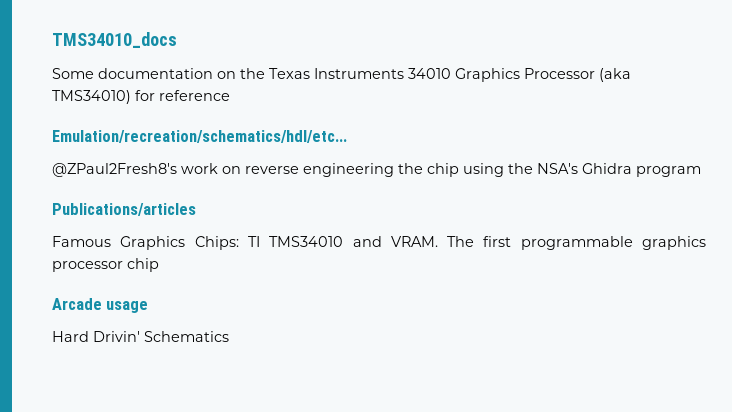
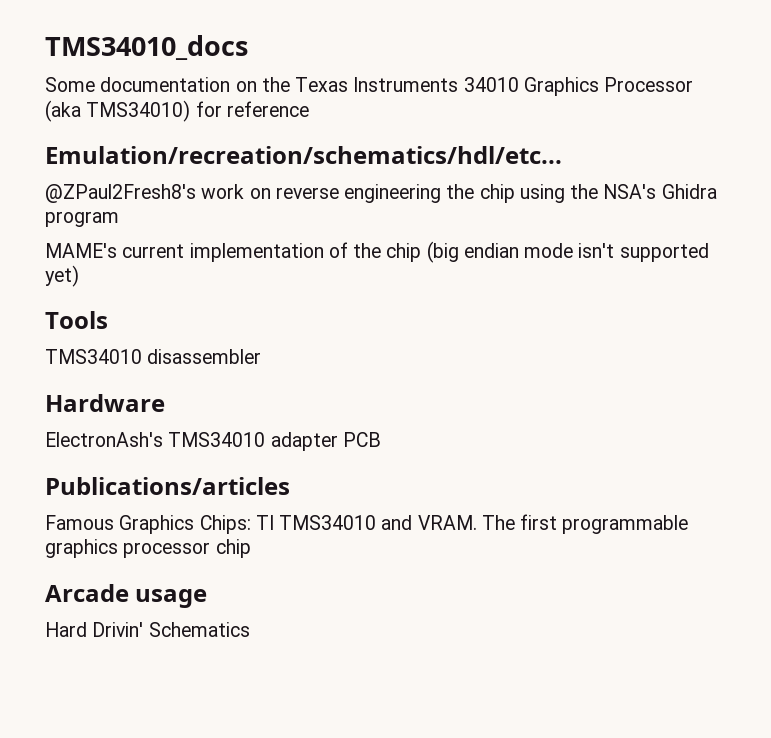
+ MAME's current implementation of the chip (big endian mode isn't supported yet)
+ Tools
+ TMS34010 disassembler
+ Hardware
+ ElectronAsh's TMS34010 adapter PCB

